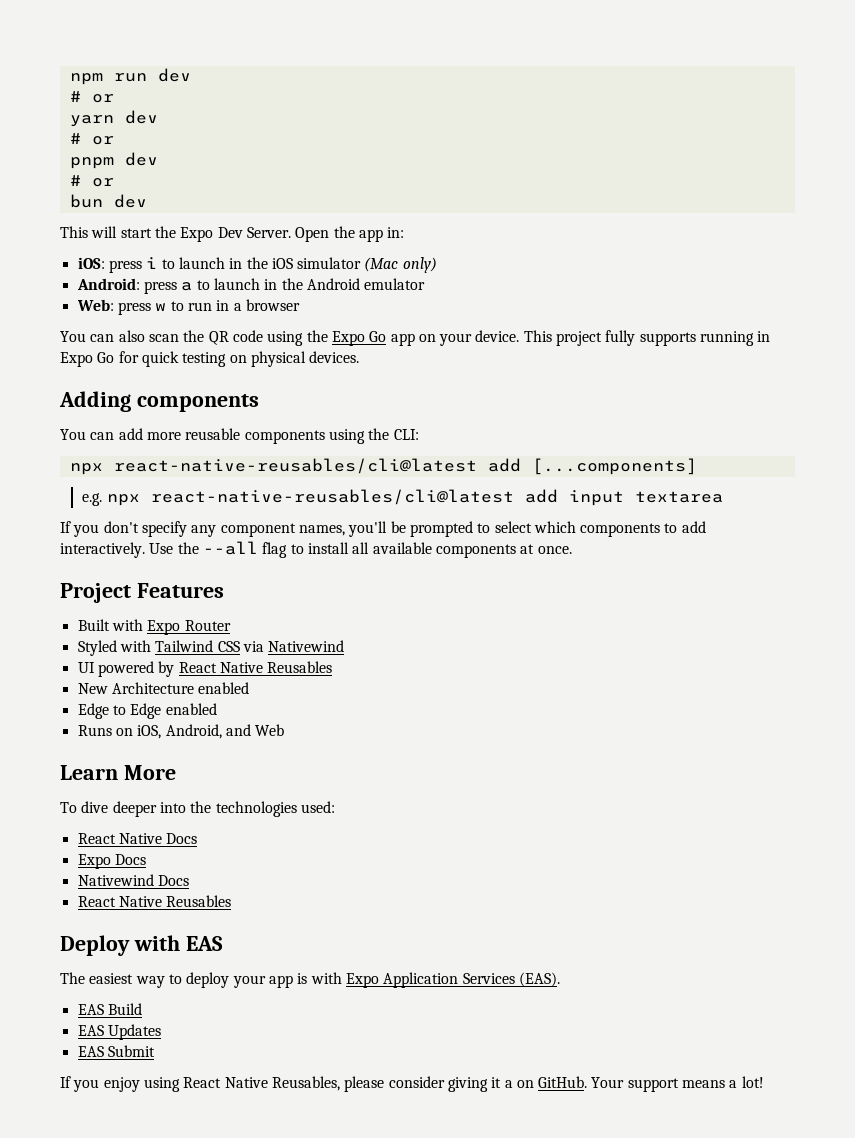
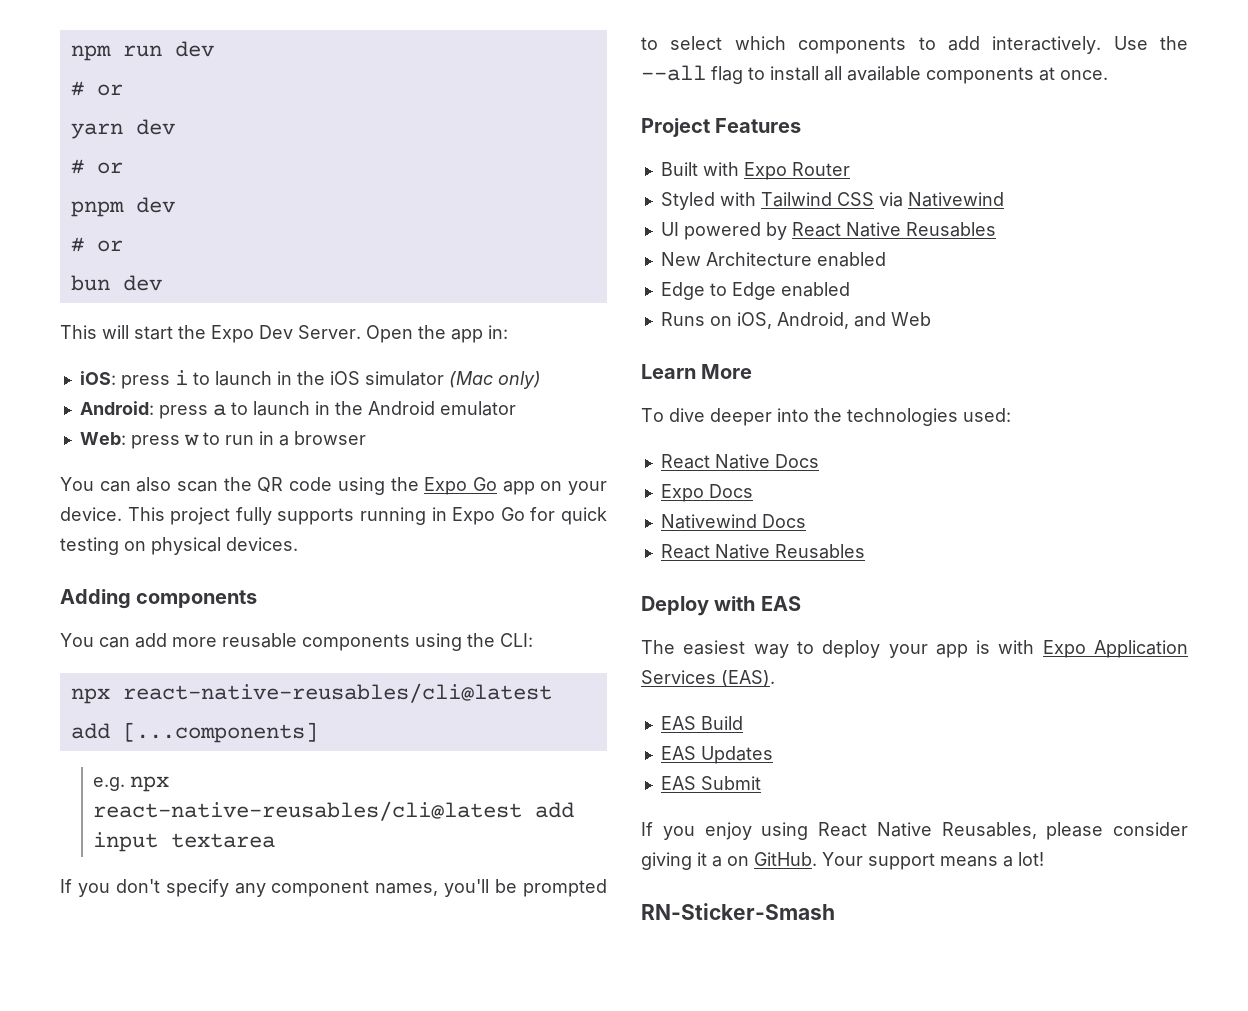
+ RN-Sticker-Smash

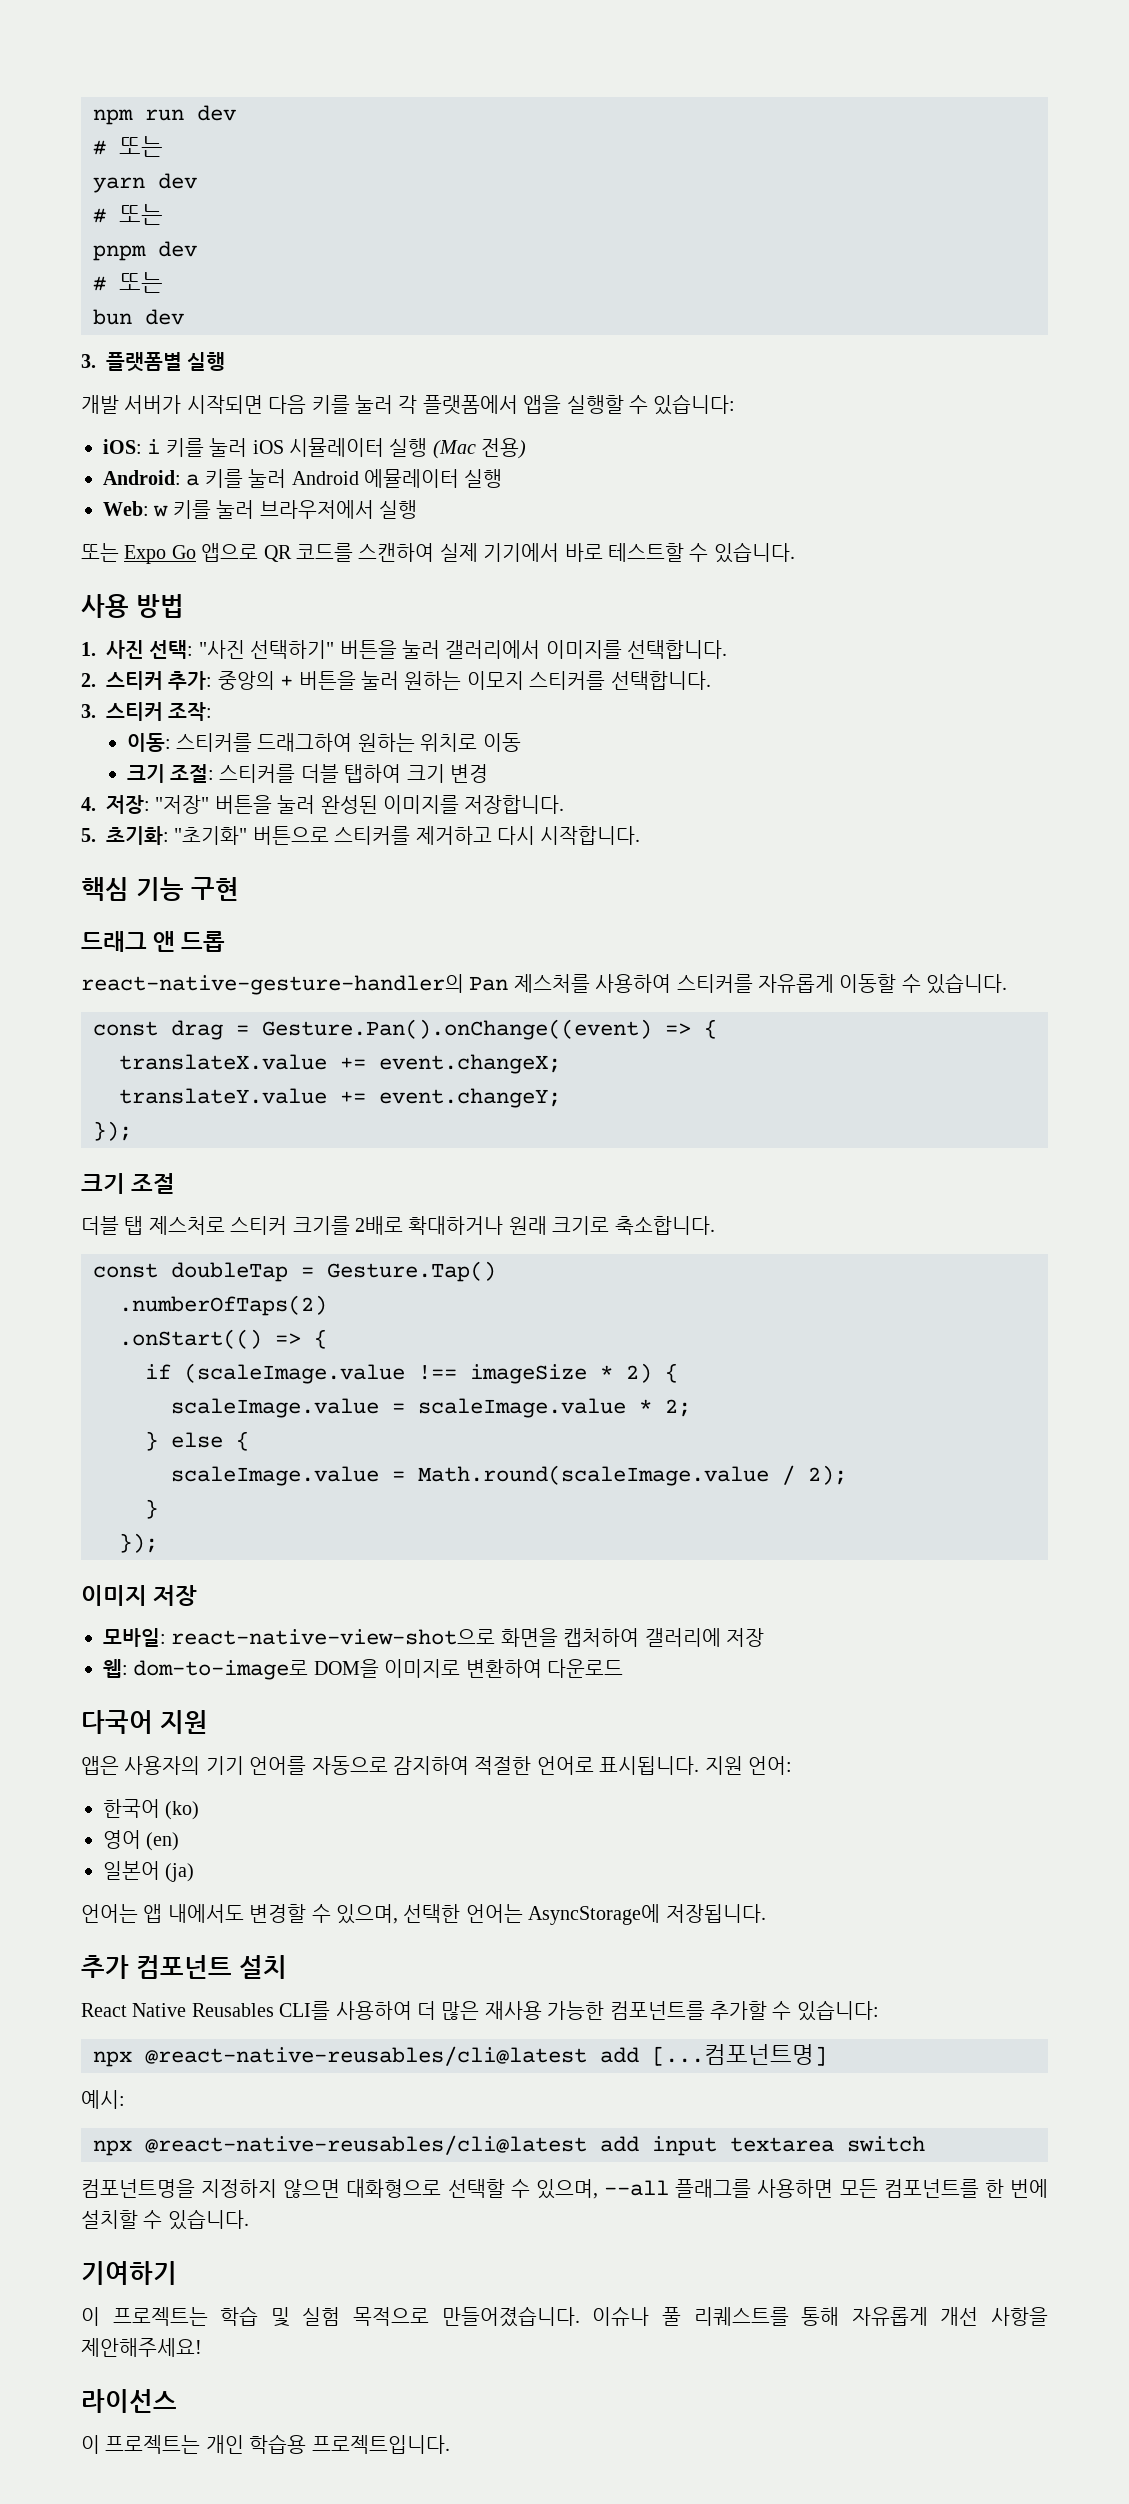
  npm run dev
- # or
+ # 또는
  yarn dev
- # or
+ # 또는
  pnpm dev
- # or
+ # 또는
- This will start the Expo Dev Server. Open the app in:
- iOS: press i to launch in the iOS simulator (Mac only)
- Android: press a to launch in the Android emulator
- Web: press w to run in a browser
- You can also scan the QR code using the Expo Go app on your device. This project fully supports running in Expo Go for quick testing on physical devices.
- Adding components
- You can add more reusable components using the CLI:
- npx react-native-reusables/cli@latest add [...components]
- e.g. npx react-native-reusables/cli@latest add input textarea
- If you don't specify any component names, you'll be prompted to select which components to add interactively. Use the --all flag to install all available components at once.
- Project Features
- Built with Expo Router
- Styled with Tailwind CSS via Nativewind
- UI powered by React Native Reusables
- New Architecture enabled
- Edge to Edge enabled
- Runs on iOS, Android, and Web
- Learn More
- To dive deeper into the technologies used:
- React Native Docs
- Expo Docs
- Nativewind Docs
- React Native Reusables
- Deploy with EAS
- The easiest way to deploy your app is with Expo Application Services (EAS).
- EAS Build
- EAS Updates
- EAS Submit
- If you enjoy using React Native Reusables, please consider giving it a on GitHub. Your support means a lot!
- RN-Sticker-Smash
+ 3. 플랫폼별 실행
+ 개발 서버가 시작되면 다음 키를 눌러 각 플랫폼에서 앱을 실행할 수 있습니다:
+ iOS: i 키를 눌러 iOS 시뮬레이터 실행 (Mac 전용)
+ Android: a 키를 눌러 Android 에뮬레이터 실행
+ Web: w 키를 눌러 브라우저에서 실행
+ 또는 Expo Go 앱으로 QR 코드를 스캔하여 실제 기기에서 바로 테스트할 수 있습니다.
+ 사용 방법
+ 1. 사진 선택: "사진 선택하기" 버튼을 눌러 갤러리에서 이미지를 선택합니다.
+ 2. 스티커 추가: 중앙의 + 버튼을 눌러 원하는 이모지 스티커를 선택합니다.
+ 3. 스티커 조작:
+ 이동: 스티커를 드래그하여 원하는 위치로 이동
+ 크기 조절: 스티커를 더블 탭하여 크기 변경
+ 4. 저장: "저장" 버튼을 눌러 완성된 이미지를 저장합니다.
+ 5. 초기화: "초기화" 버튼으로 스티커를 제거하고 다시 시작합니다.
+ 핵심 기능 구현
+ 드래그 앤 드롭
+ react-native-gesture-handler의 Pan 제스처를 사용하여 스티커를 자유롭게 이동할 수 있습니다.
+ const drag = Gesture.Pan().onChange((event) => {
+ translateX.value += event.changeX;
+ translateY.value += event.changeY;
+ });
+ 크기 조절
+ 더블 탭 제스처로 스티커 크기를 2배로 확대하거나 원래 크기로 축소합니다.
+ const doubleTap = Gesture.Tap()
+ .numberOfTaps(2)
+ .onStart(() => {
+ if (scaleImage.value !== imageSize * 2) {
+ scaleImage.value = scaleImage.value * 2;
+ } else {
+ scaleImage.value = Math.round(scaleImage.value / 2);
+ }
+ });
+ 이미지 저장
+ 모바일: react-native-view-shot으로 화면을 캡처하여 갤러리에 저장
+ 웹: dom-to-image로 DOM을 이미지로 변환하여 다운로드
+ 다국어 지원
+ 앱은 사용자의 기기 언어를 자동으로 감지하여 적절한 언어로 표시됩니다. 지원 언어:
+ 한국어 (ko)
+ 영어 (en)
+ 일본어 (ja)
+ 언어는 앱 내에서도 변경할 수 있으며, 선택한 언어는 AsyncStorage에 저장됩니다.
+ 추가 컴포넌트 설치
+ React Native Reusables CLI를 사용하여 더 많은 재사용 가능한 컴포넌트를 추가할 수 있습니다:
+ npx @react-native-reusables/cli@latest add [...컴포넌트명]
+ 예시:
+ npx @react-native-reusables/cli@latest add input textarea switch
+ 컴포넌트명을 지정하지 않으면 대화형으로 선택할 수 있으며, --all 플래그를 사용하면 모든 컴포넌트를 한 번에 설치할 수 있습니다.
+ 기여하기
+ 이 프로젝트는 학습 및 실험 목적으로 만들어졌습니다. 이슈나 풀 리퀘스트를 통해 자유롭게 개선 사항을 제안해주세요!
+ 라이선스
+ 이 프로젝트는 개인 학습용 프로젝트입니다.

